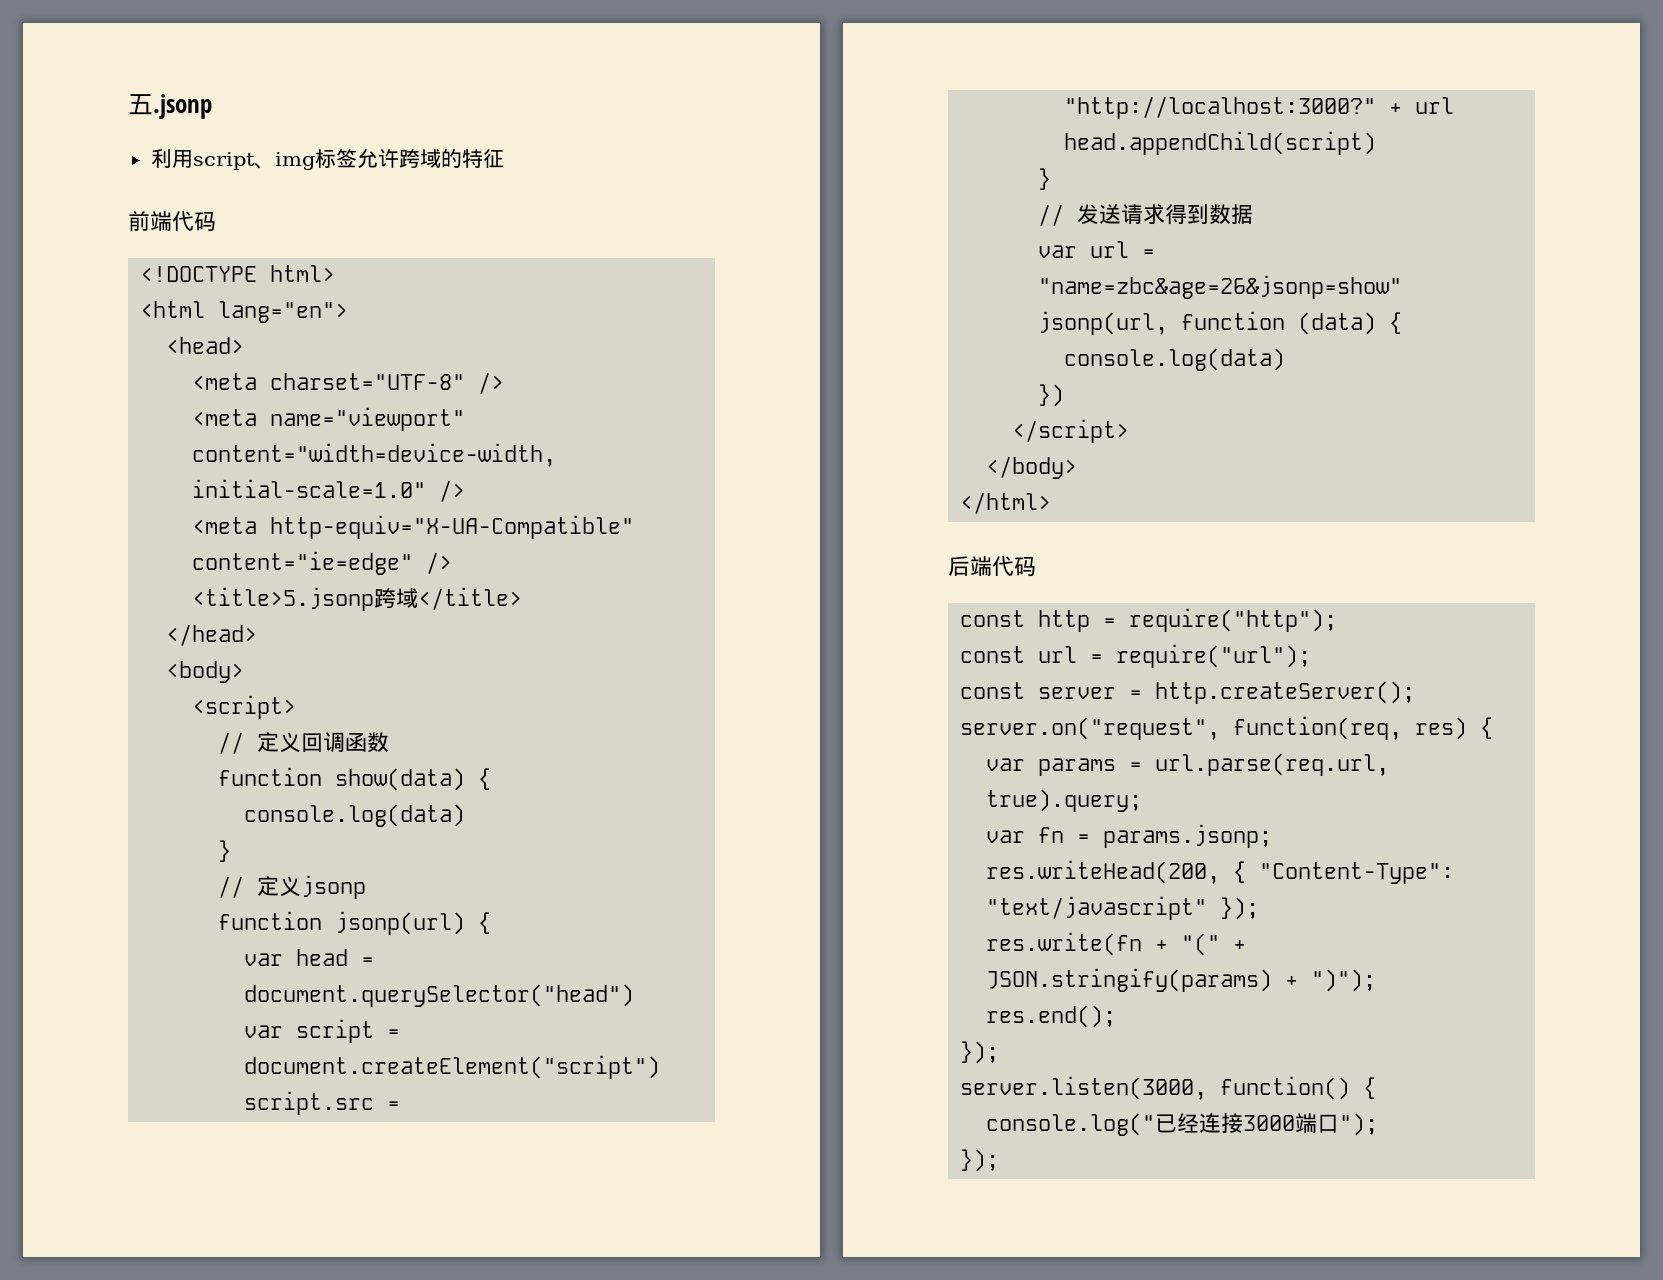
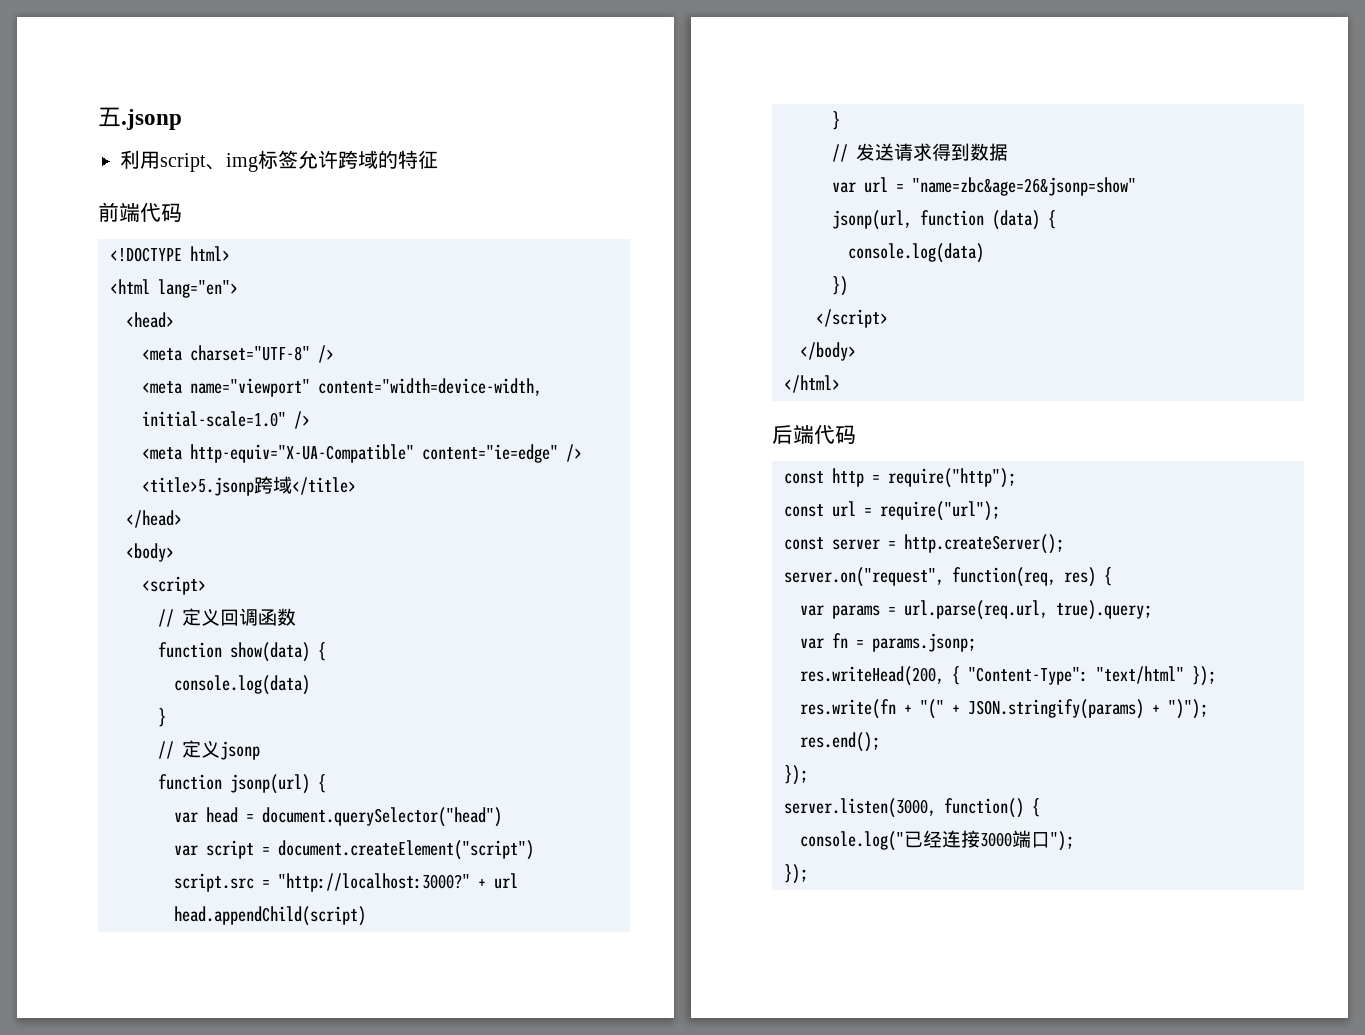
- res.writeHead(200, { "Content-Type": "text/javascript" });
+ res.writeHead(200, { "Content-Type": "text/html" });

